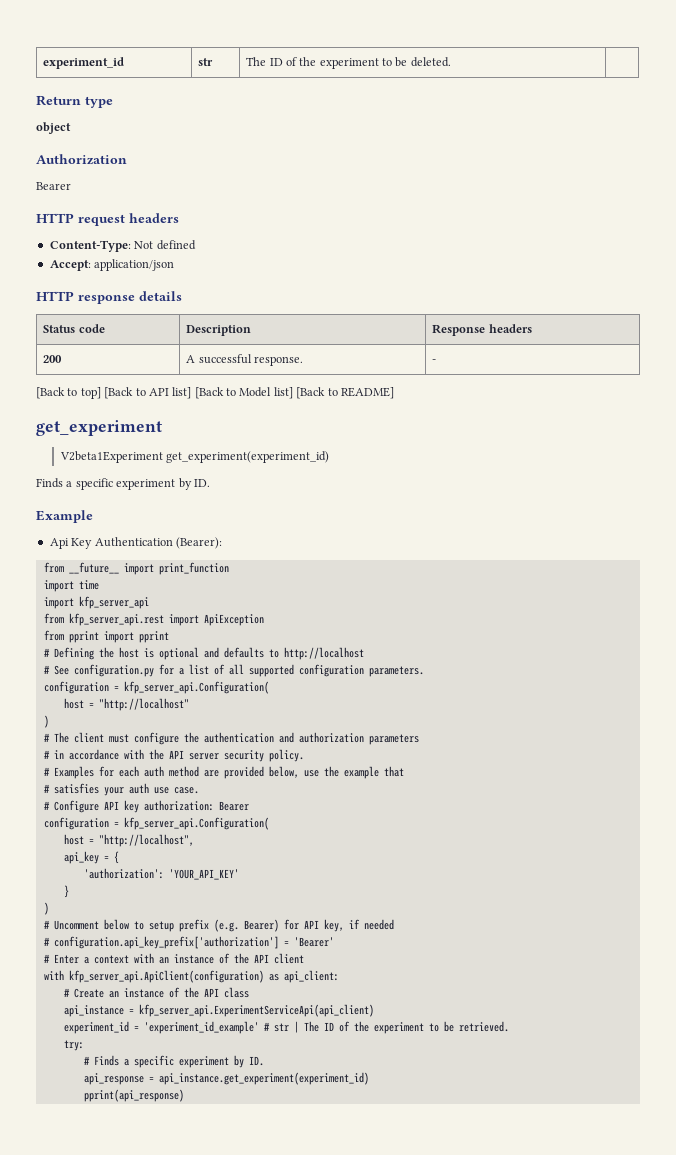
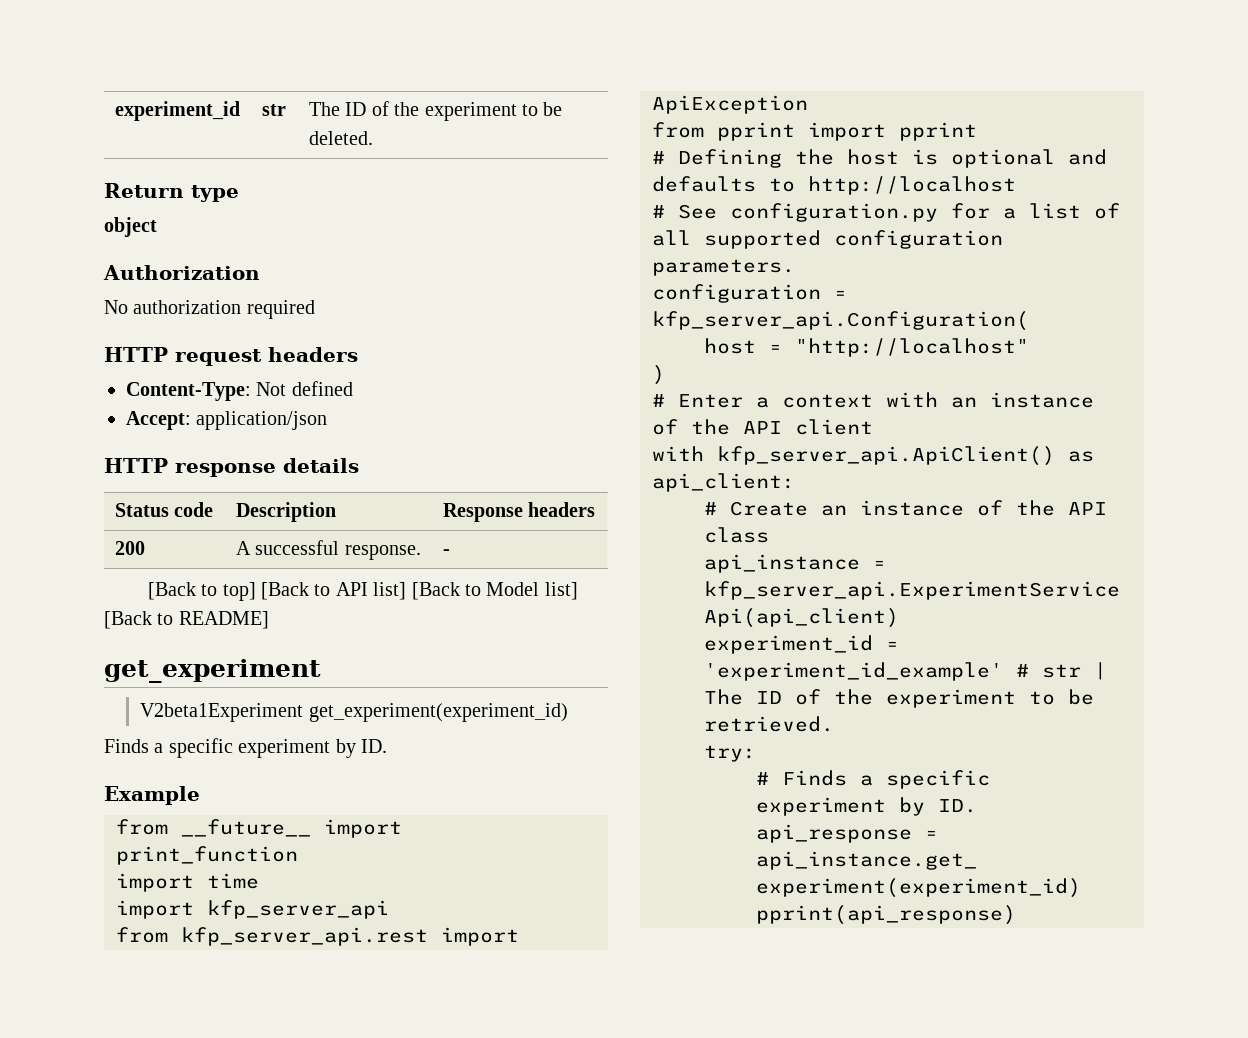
  Authorization
- Bearer
+ No authorization required
- Api Key Authentication (Bearer):
- # The client must configure the authentication and authorization parameters
- # in accordance with the API server security policy.
- # Examples for each auth method are provided below, use the example that
- # satisfies your auth use case.
- # Configure API key authorization: Bearer
- configuration = kfp_server_api.Configuration(
- host = "http://localhost",
- api_key = {
- 'authorization': 'YOUR_API_KEY'
- }
- )
- # Uncomment below to setup prefix (e.g. Bearer) for API key, if needed
- # configuration.api_key_prefix['authorization'] = 'Bearer'
- with kfp_server_api.ApiClient(configuration) as api_client:
+ with kfp_server_api.ApiClient() as api_client:

